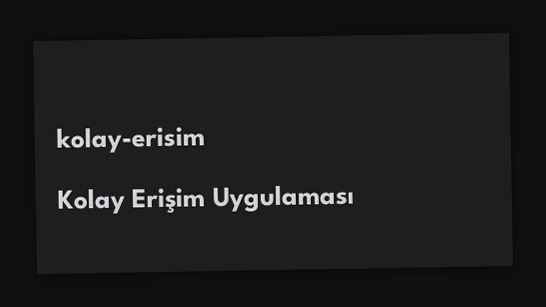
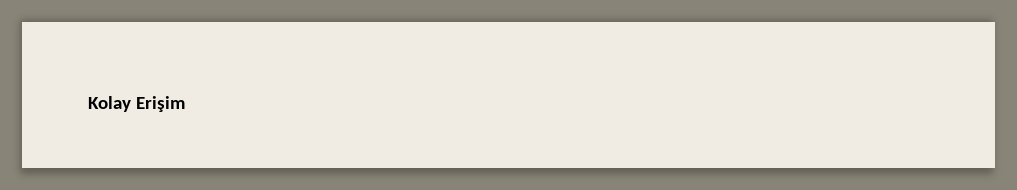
- kolay-erisim
- Kolay Erişim Uygulaması
+ Kolay Erişim

